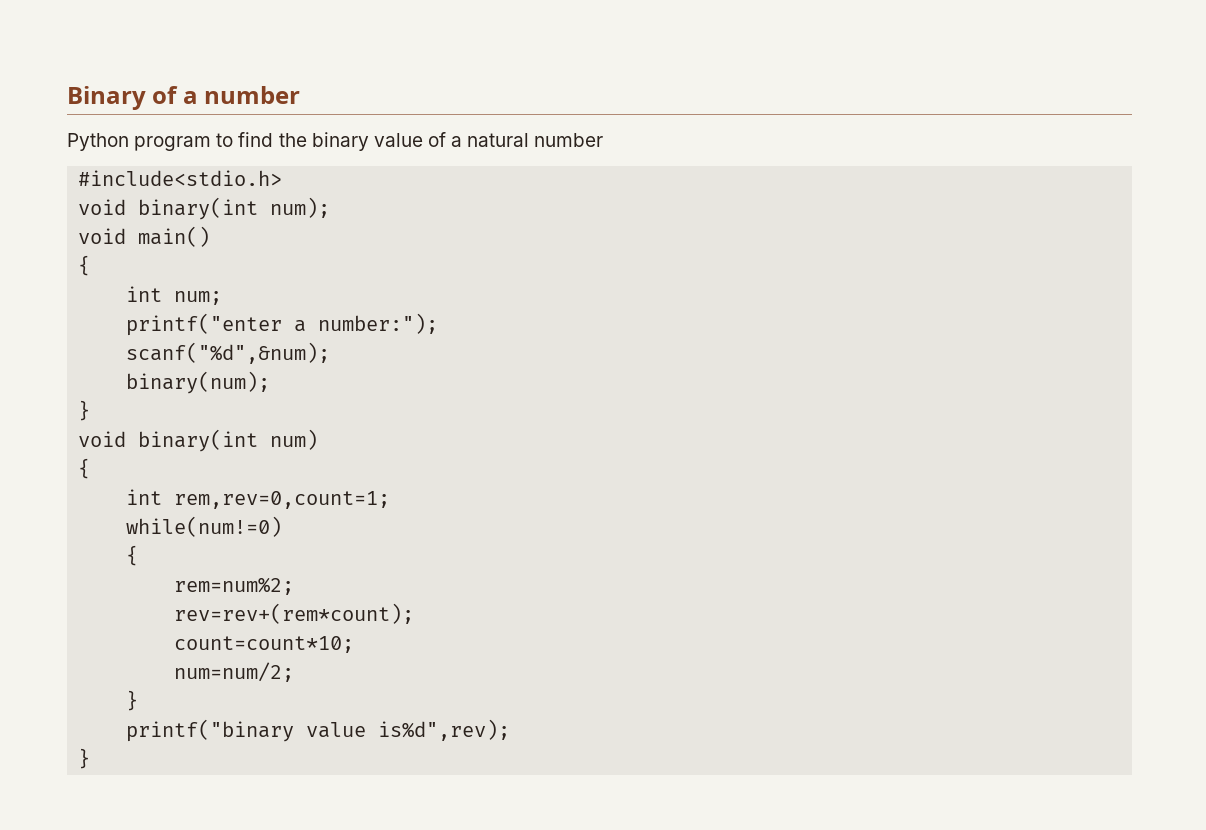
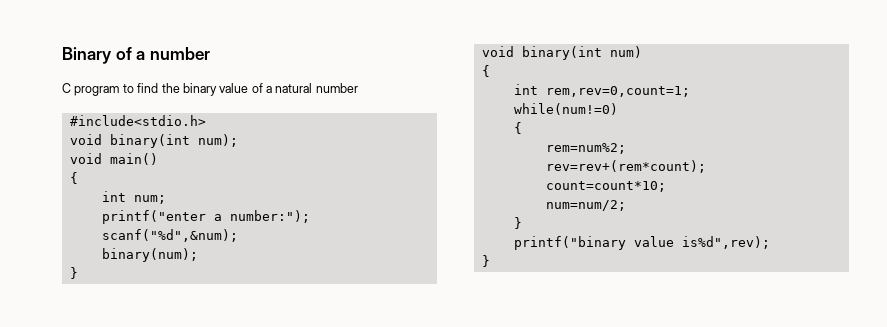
- Python program to find the binary value of a natural number
+ C program to find the binary value of a natural number

